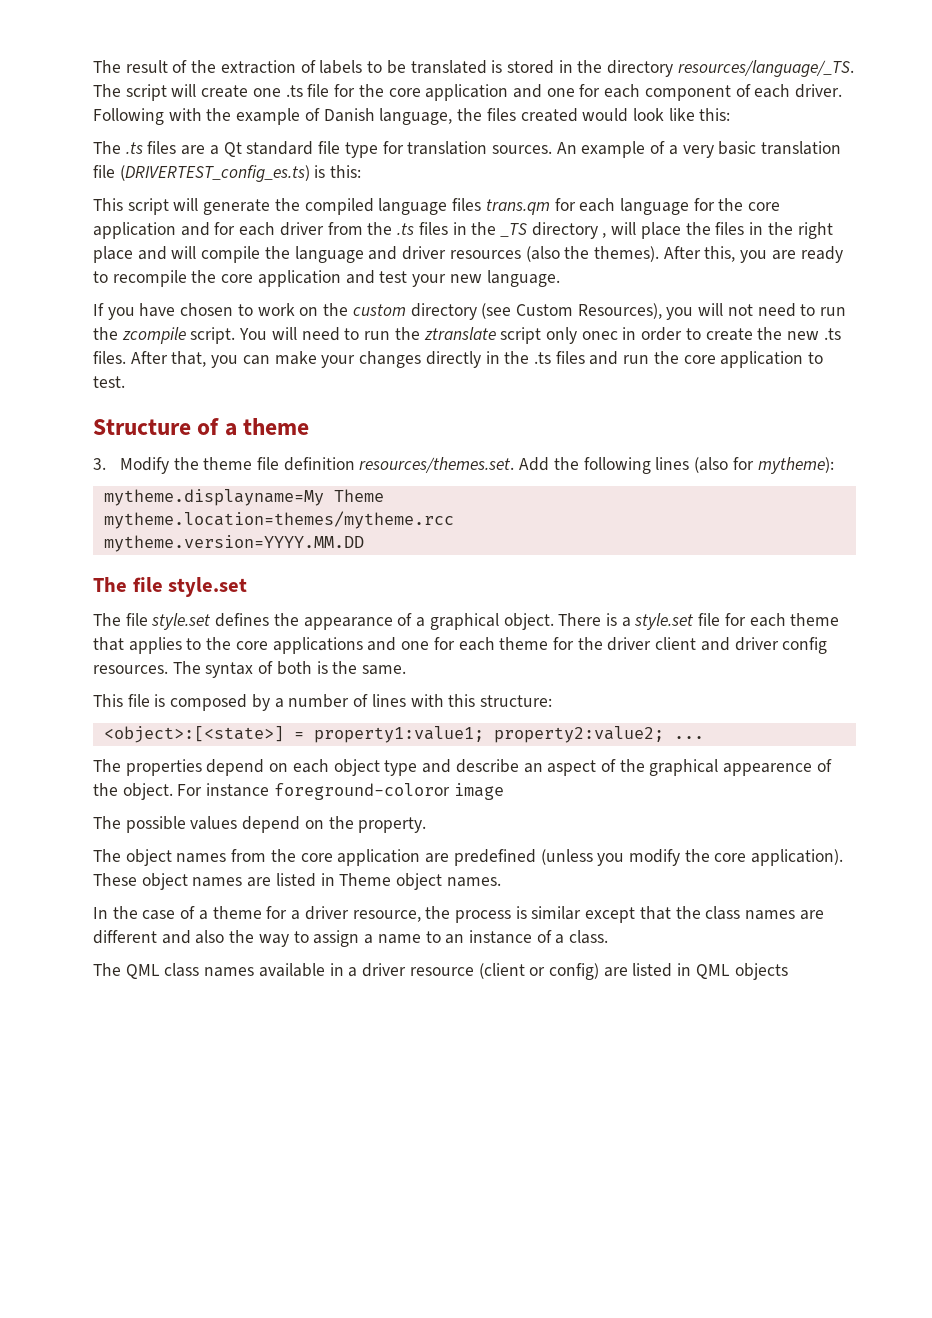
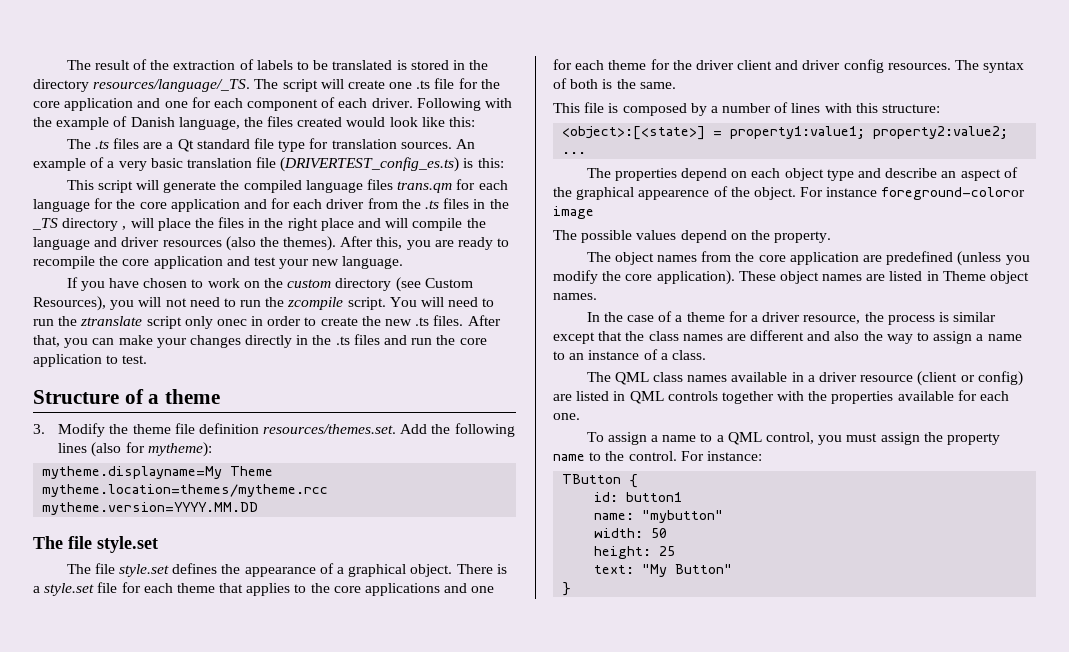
- The QML class names available in a driver resource (client or config) are listed in QML objects
+ The QML class names available in a driver resource (client or config) are listed in QML controls together with the properties available for each one.
+ To assign a name to a QML control, you must assign the property name to the control. For instance:
+ TButton {
+ id: button1
+ name: "mybutton"
+ width: 50
+ height: 25
+ text: "My Button"
+ }

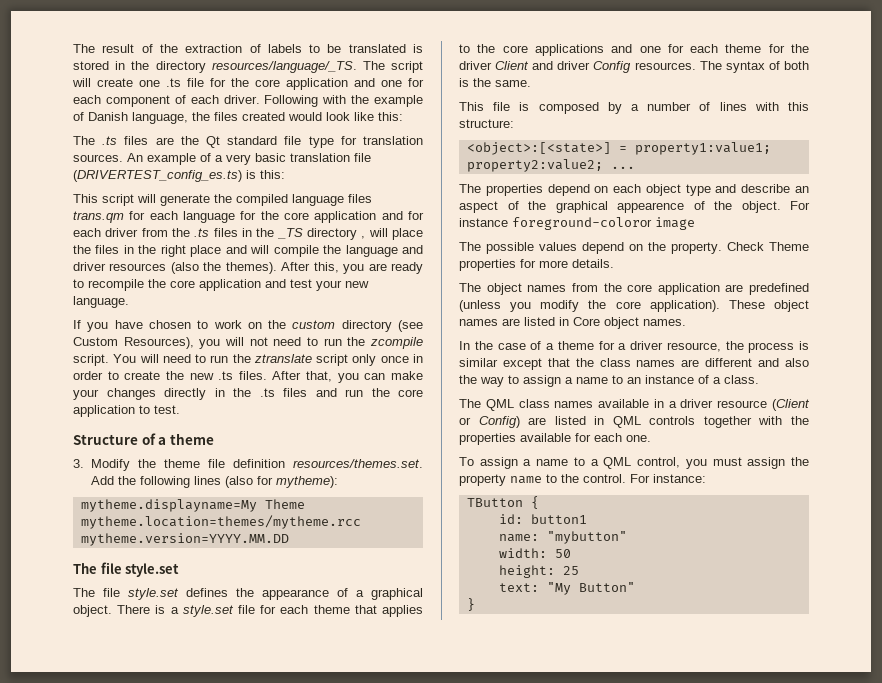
- The .ts files are a Qt standard file type for translation sources.
+ The .ts files are the Qt standard file type for translation sources.
- You will need to run the ztranslate script only onec in order to create the new .ts files.
+ You will need to run the ztranslate script only once in order to create the new .ts files.
- There is a style.set file for each theme that applies to the core applications and one for each theme for the driver client and driver config resources.
+ There is a style.set file for each theme that applies to the core applications and one for each theme for the driver Client and driver Config resources.
+ Check Theme properties for more details.
- These object names are listed in Theme object names.
+ These object names are listed in Core object names.
- The QML class names available in a driver resource (client or config) are listed in QML controls together with the properties available for each one.
+ The QML class names available in a driver resource (Client or Config) are listed in QML controls together with the properties available for each one.

